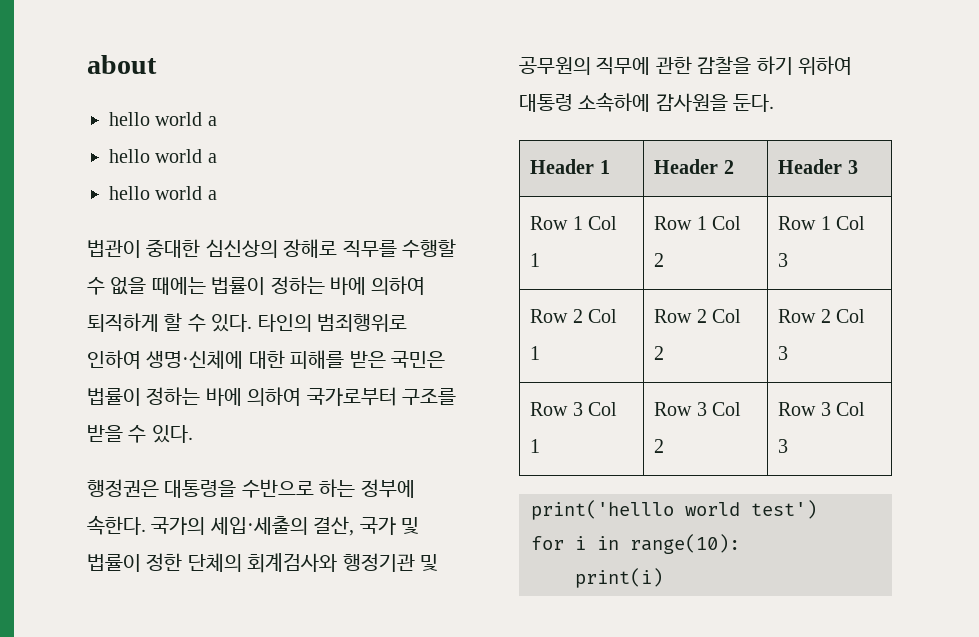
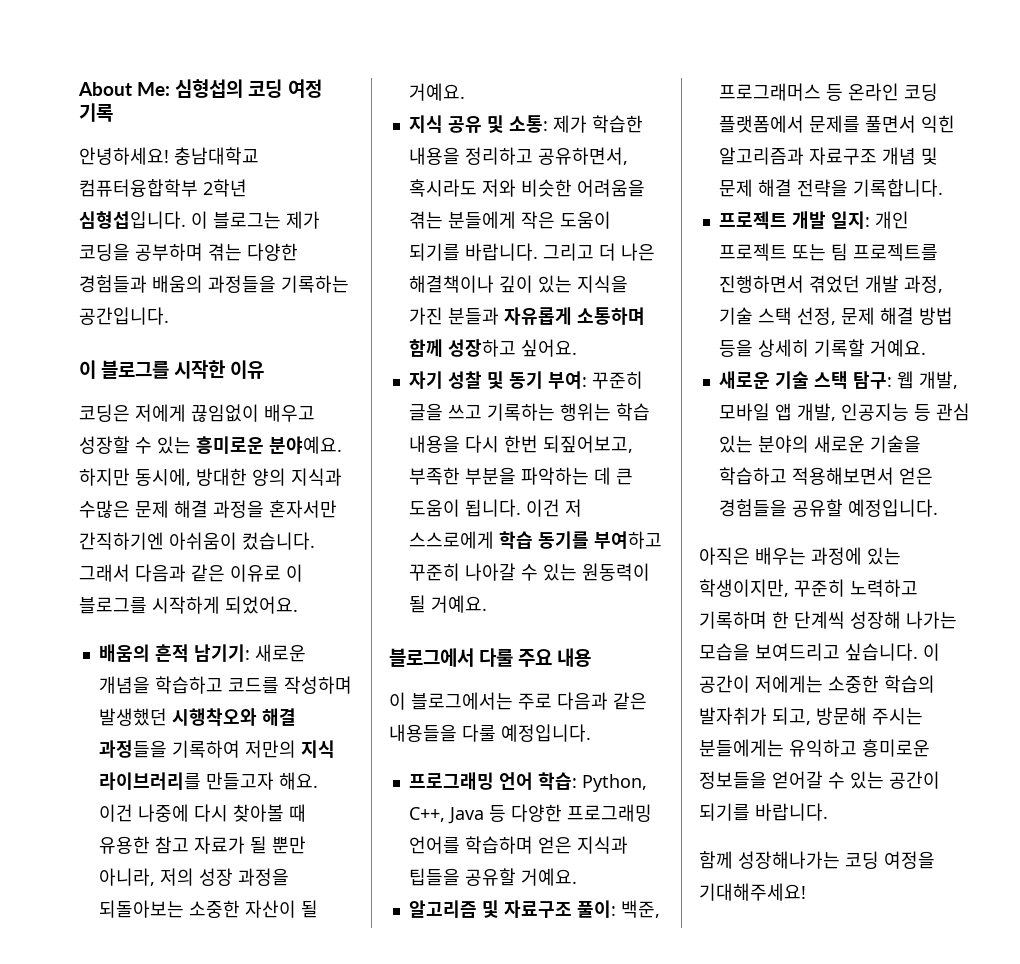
- about
- hello world a
- hello world a
- hello world a
- 법관이 중대한 심신상의 장해로 직무를 수행할 수 없을 때에는 법률이 정하는 바에 의하여 퇴직하게 할 수 있다. 타인의 범죄행위로 인하여 생명·신체에 대한 피해를 받은 국민은 법률이 정하는 바에 의하여 국가로부터 구조를 받을 수 있다.
- 행정권은 대통령을 수반으로 하는 정부에 속한다. 국가의 세입·세출의 결산, 국가 및 법률이 정한 단체의 회계검사와 행정기관 및 공무원의 직무에 관한 감찰을 하기 위하여 대통령 소속하에 감사원을 둔다.
- Header 1 | Header 2 | Header 3
- Row 1 Col 1 | Row 1 Col 2 | Row 1 Col 3
- Row 2 Col 1 | Row 2 Col 2 | Row 2 Col 3
- Row 3 Col 1 | Row 3 Col 2 | Row 3 Col 3
- print('helllo world test')
- for i in range(10):
- print(i)
+ About Me: 심형섭의 코딩 여정 기록
+ 안녕하세요! 충남대학교 컴퓨터융합학부 2학년 심형섭입니다. 이 블로그는 제가 코딩을 공부하며 겪는 다양한 경험들과 배움의 과정들을 기록하는 공간입니다.
+ 이 블로그를 시작한 이유
+ 코딩은 저에게 끊임없이 배우고 성장할 수 있는 흥미로운 분야예요. 하지만 동시에, 방대한 양의 지식과 수많은 문제 해결 과정을 혼자서만 간직하기엔 아쉬움이 컸습니다. 그래서 다음과 같은 이유로 이 블로그를 시작하게 되었어요.
+ 배움의 흔적 남기기: 새로운 개념을 학습하고 코드를 작성하며 발생했던 시행착오와 해결 과정들을 기록하여 저만의 지식 라이브러리를 만들고자 해요. 이건 나중에 다시 찾아볼 때 유용한 참고 자료가 될 뿐만 아니라, 저의 성장 과정을 되돌아보는 소중한 자산이 될 거예요.
+ 지식 공유 및 소통: 제가 학습한 내용을 정리하고 공유하면서, 혹시라도 저와 비슷한 어려움을 겪는 분들에게 작은 도움이 되기를 바랍니다. 그리고 더 나은 해결책이나 깊이 있는 지식을 가진 분들과 자유롭게 소통하며 함께 성장하고 싶어요.
+ 자기 성찰 및 동기 부여: 꾸준히 글을 쓰고 기록하는 행위는 학습 내용을 다시 한번 되짚어보고, 부족한 부분을 파악하는 데 큰 도움이 됩니다. 이건 저 스스로에게 학습 동기를 부여하고 꾸준히 나아갈 수 있는 원동력이 될 거예요.
+ 블로그에서 다룰 주요 내용
+ 이 블로그에서는 주로 다음과 같은 내용들을 다룰 예정입니다.
+ 프로그래밍 언어 학습: Python, C++, Java 등 다양한 프로그래밍 언어를 학습하며 얻은 지식과 팁들을 공유할 거예요.
+ 알고리즘 및 자료구조 풀이: 백준, 프로그래머스 등 온라인 코딩 플랫폼에서 문제를 풀면서 익힌 알고리즘과 자료구조 개념 및 문제 해결 전략을 기록합니다.
+ 프로젝트 개발 일지: 개인 프로젝트 또는 팀 프로젝트를 진행하면서 겪었던 개발 과정, 기술 스택 선정, 문제 해결 방법 등을 상세히 기록할 거예요.
+ 새로운 기술 스택 탐구: 웹 개발, 모바일 앱 개발, 인공지능 등 관심 있는 분야의 새로운 기술을 학습하고 적용해보면서 얻은 경험들을 공유할 예정입니다.
+ 아직은 배우는 과정에 있는 학생이지만, 꾸준히 노력하고 기록하며 한 단계씩 성장해 나가는 모습을 보여드리고 싶습니다. 이 공간이 저에게는 소중한 학습의 발자취가 되고, 방문해 주시는 분들에게는 유익하고 흥미로운 정보들을 얻어갈 수 있는 공간이 되기를 바랍니다.
+ 함께 성장해나가는 코딩 여정을 기대해주세요!

